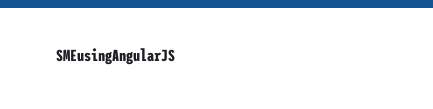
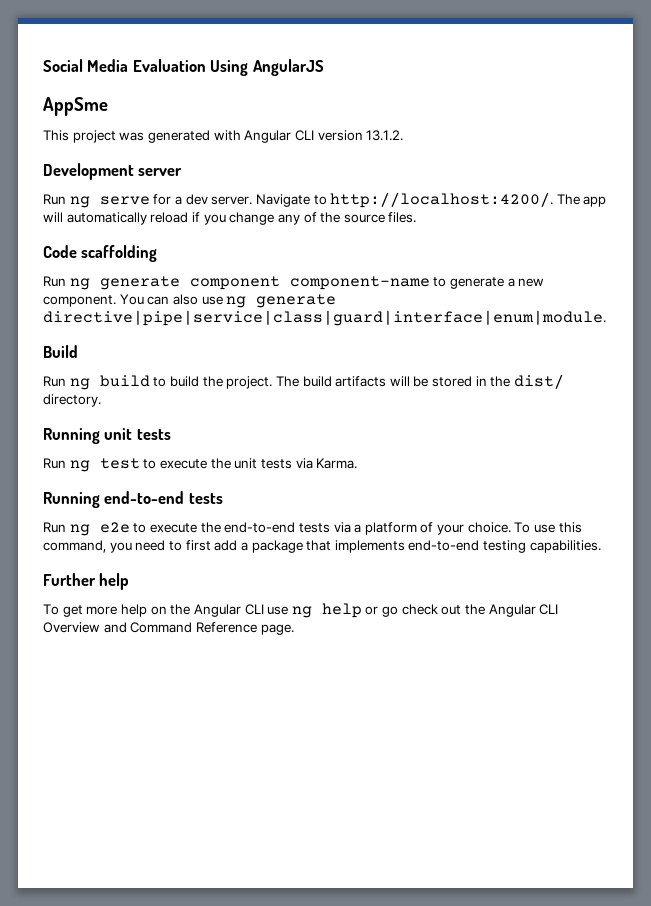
- SMEusingAngularJS
+ Social Media Evaluation Using AngularJS
+ AppSme
+ This project was generated with Angular CLI version 13.1.2.
+ Development server
+ Run ng serve for a dev server. Navigate to http://localhost:4200/. The app will automatically reload if you change any of the source files.
+ Code scaffolding
+ Run ng generate component component-name to generate a new component. You can also use ng generate directive|pipe|service|class|guard|interface|enum|module.
+ Build
+ Run ng build to build the project. The build artifacts will be stored in the dist/ directory.
+ Running unit tests
+ Run ng test to execute the unit tests via Karma.
+ Running end-to-end tests
+ Run ng e2e to execute the end-to-end tests via a platform of your choice. To use this command, you need to first add a package that implements end-to-end testing capabilities.
+ Further help
+ To get more help on the Angular CLI use ng help or go check out the Angular CLI Overview and Command Reference page.

